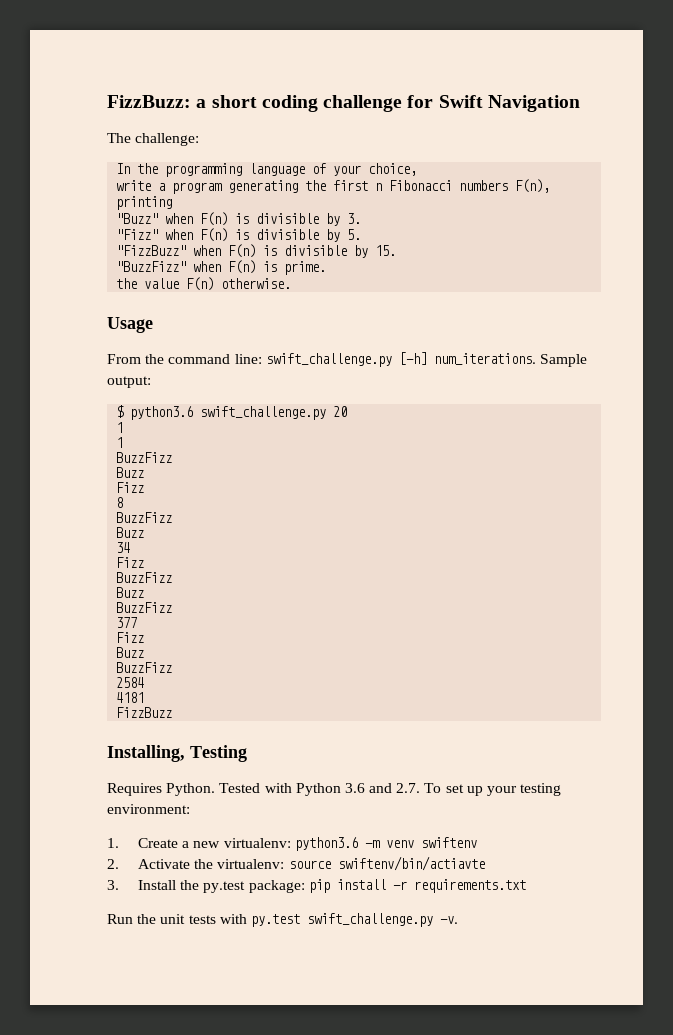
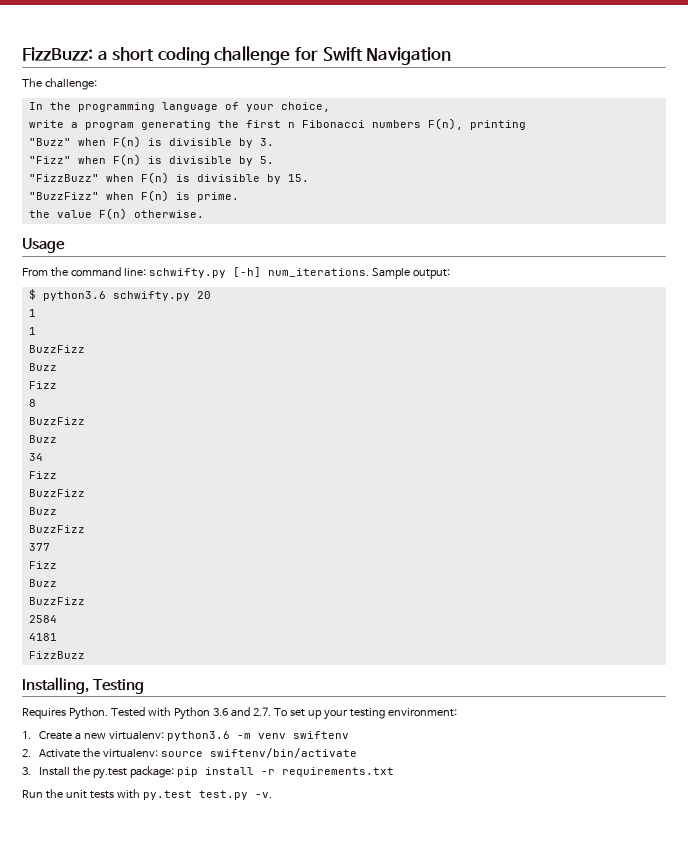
- From the command line: swift_challenge.py [-h] num_iterations.
+ From the command line: schwifty.py [-h] num_iterations.
- $ python3.6 swift_challenge.py 20
+ $ python3.6 schwifty.py 20
- 2. Activate the virtualenv: source swiftenv/bin/actiavte
+ 2. Activate the virtualenv: source swiftenv/bin/activate
- Run the unit tests with py.test swift_challenge.py -v.
+ Run the unit tests with py.test test.py -v.

